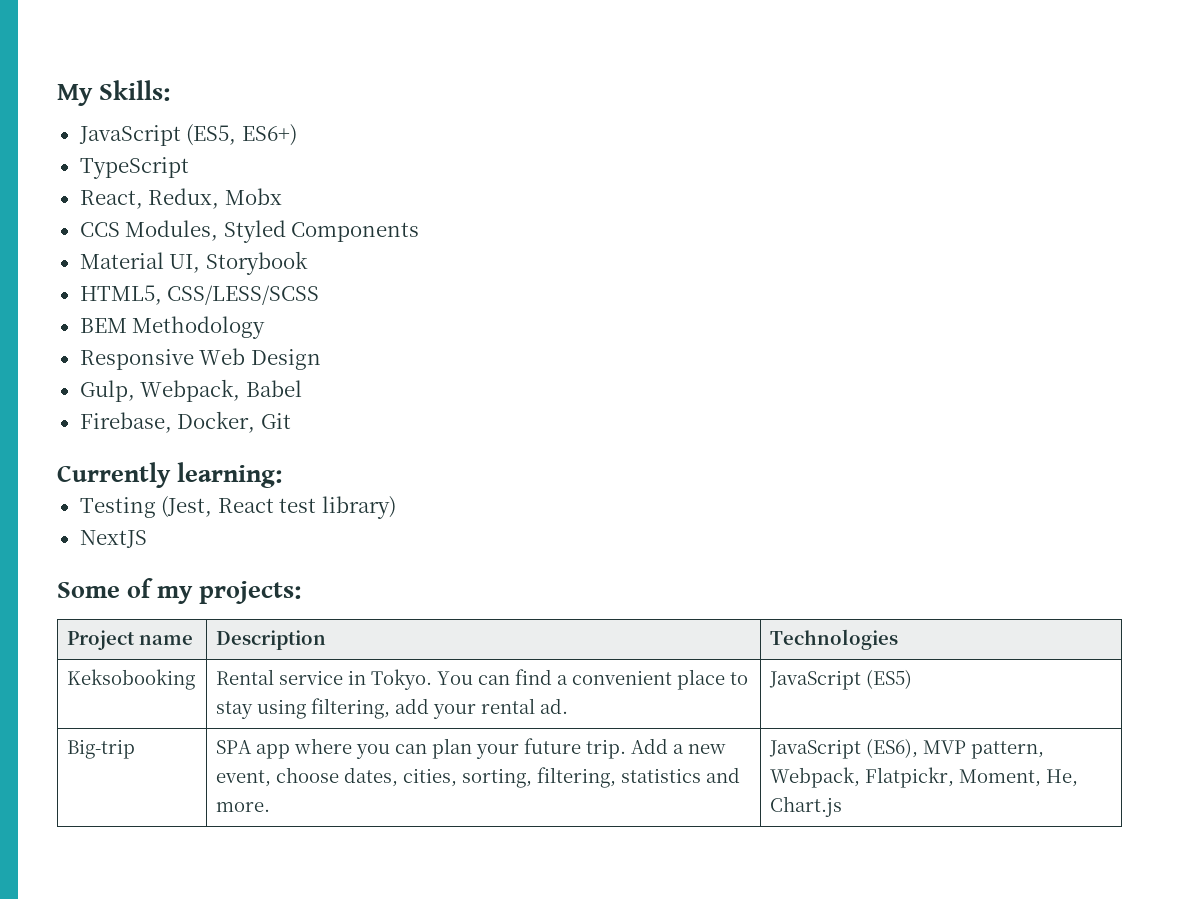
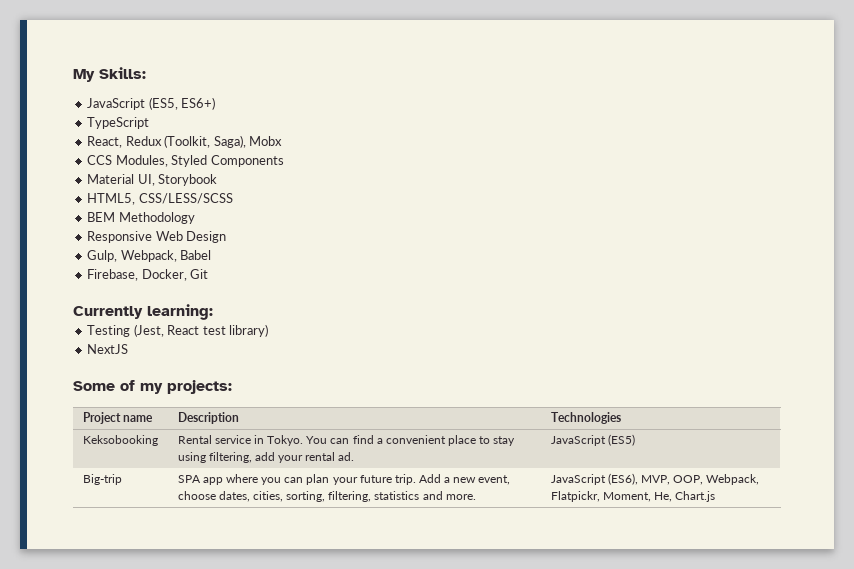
- React, Redux, Mobx
+ React, Redux (Toolkit, Saga), Mobx
- Big-trip | SPA app where you can plan your future trip. Add a new event, choose dates, cities, sorting, filtering, statistics and more. | JavaScript (ES6), MVP pattern, Webpack, Flatpickr, Moment, He, Chart.js
+ Big-trip | SPA app where you can plan your future trip. Add a new event, choose dates, cities, sorting, filtering, statistics and more. | JavaScript (ES6), MVP, OOP, Webpack, Flatpickr, Moment, He, Chart.js

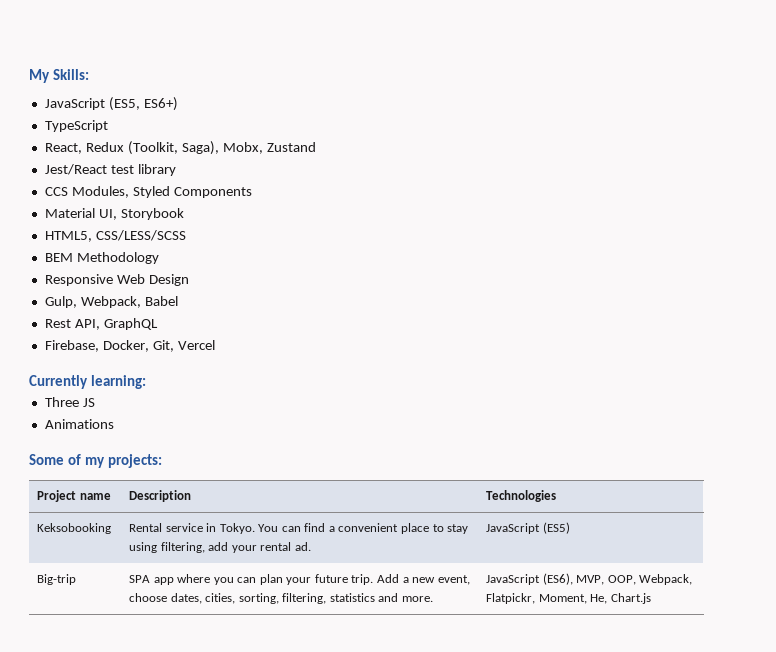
- React, Redux (Toolkit, Saga), Mobx
+ React, Redux (Toolkit, Saga), Mobx, Zustand
+ Jest/React test library
+ Rest API, GraphQL
- Firebase, Docker, Git
+ Firebase, Docker, Git, Vercel
- Testing (Jest, React test library)
- NextJS
+ Three JS
+ Animations

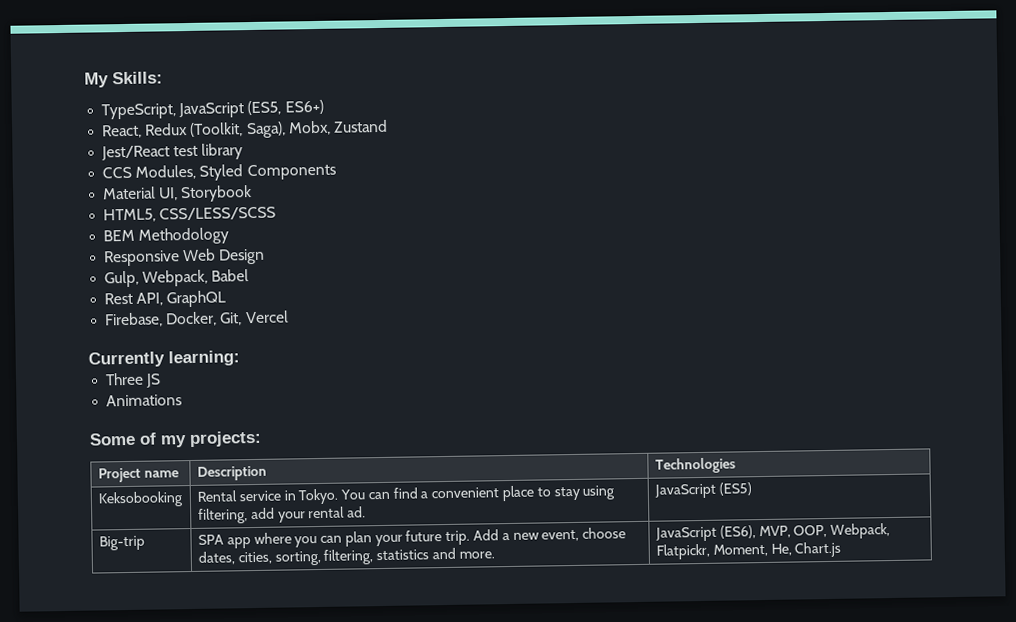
- JavaScript (ES5, ES6+)
+ TypeScript, JavaScript (ES5, ES6+)
- TypeScript

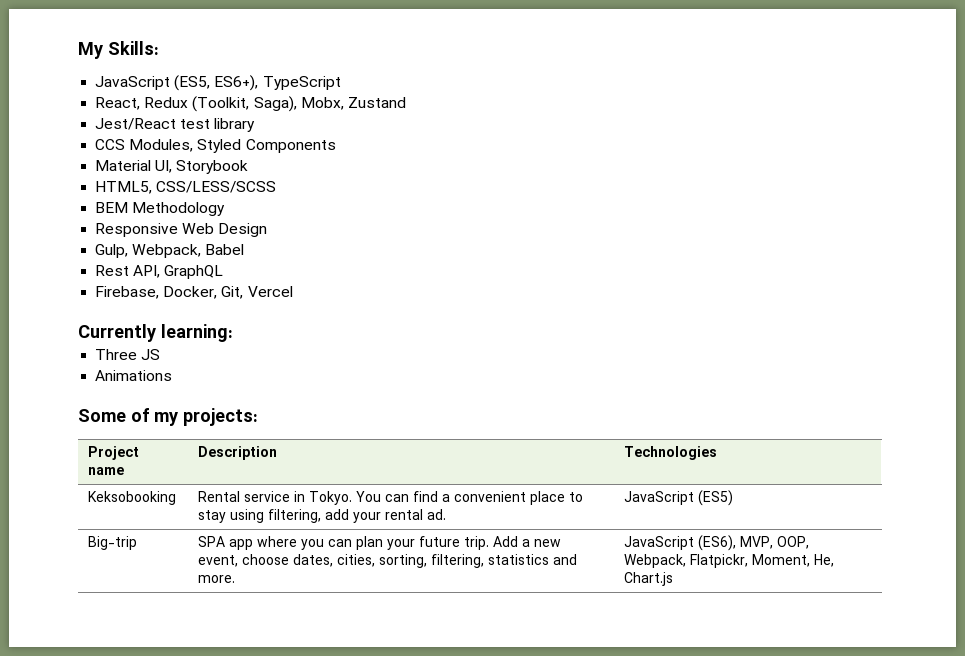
- TypeScript, JavaScript (ES5, ES6+)
+ JavaScript (ES5, ES6+), TypeScript

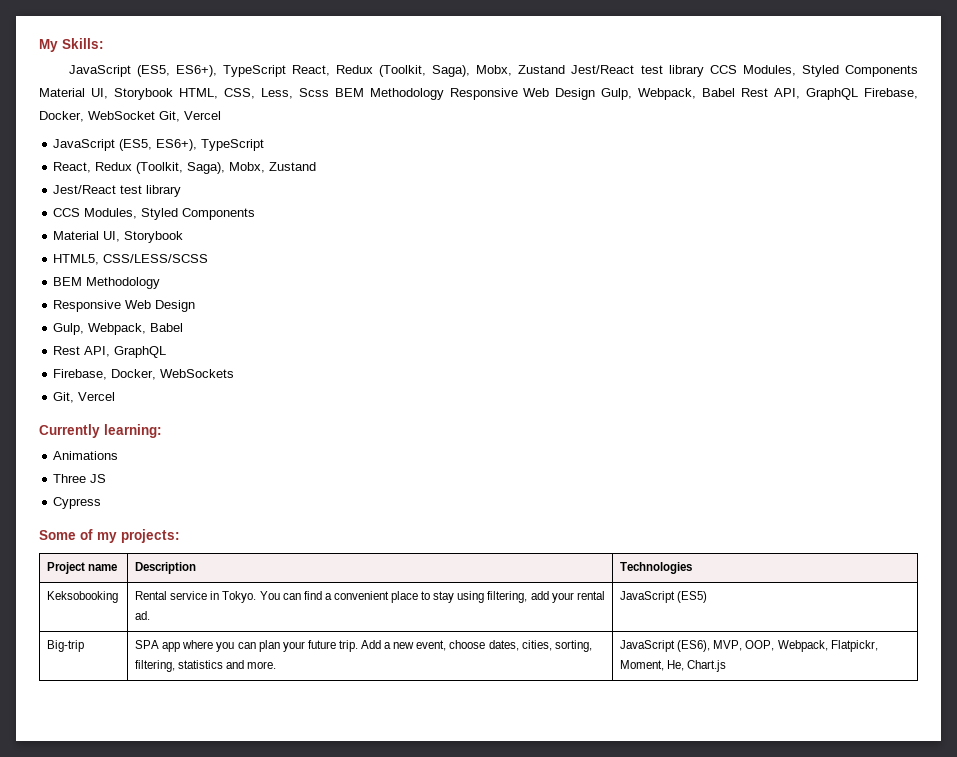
+ JavaScript (ES5, ES6+), TypeScript React, Redux (Toolkit, Saga), Mobx, Zustand Jest/React test library CCS Modules, Styled Components Material UI, Storybook HTML, CSS, Less, Scss BEM Methodology Responsive Web Design Gulp, Webpack, Babel Rest API, GraphQL Firebase, Docker, WebSocket Git, Vercel
- Firebase, Docker, Git, Vercel
+ Firebase, Docker, WebSockets
+ Git, Vercel
+ Animations
- Animations
+ Cypress

